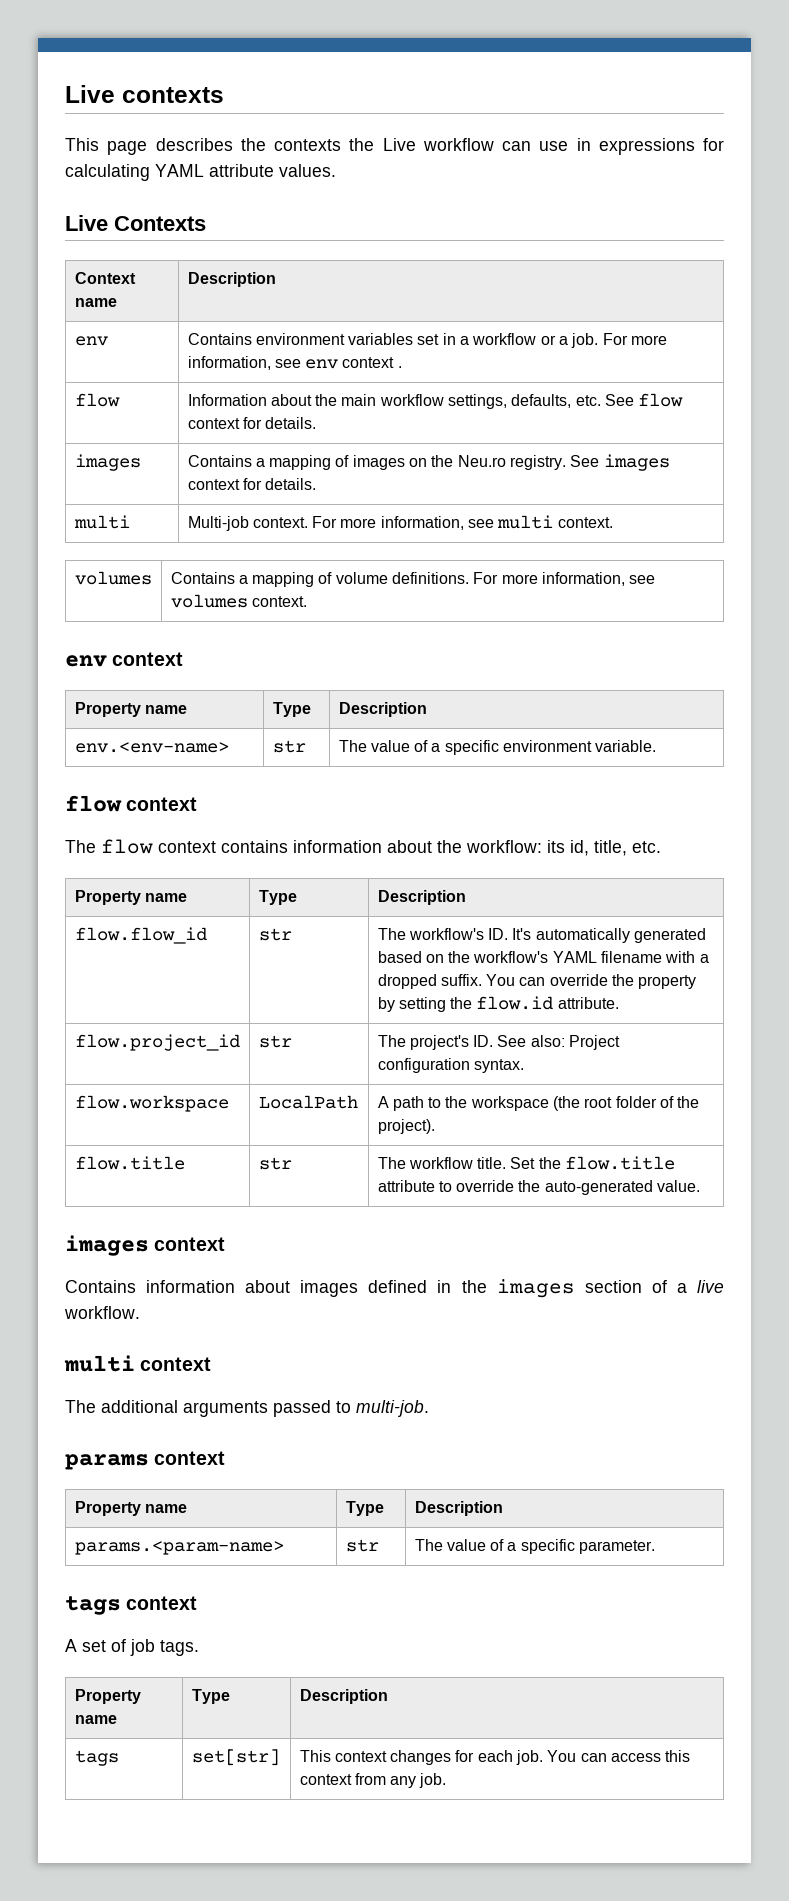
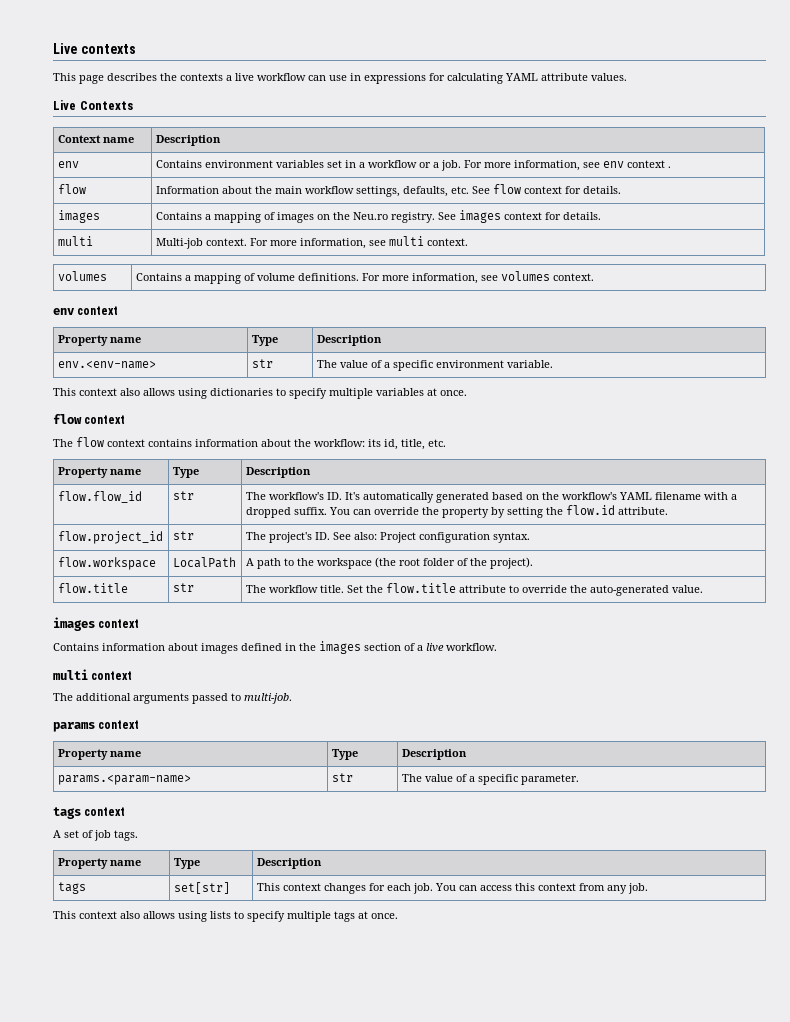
- This page describes the contexts the Live workflow can use in expressions for calculating YAML attribute values.
+ This page describes the contexts a live workflow can use in expressions for calculating YAML attribute values.
+ This context also allows using dictionaries to specify multiple variables at once.
+ This context also allows using lists to specify multiple tags at once.

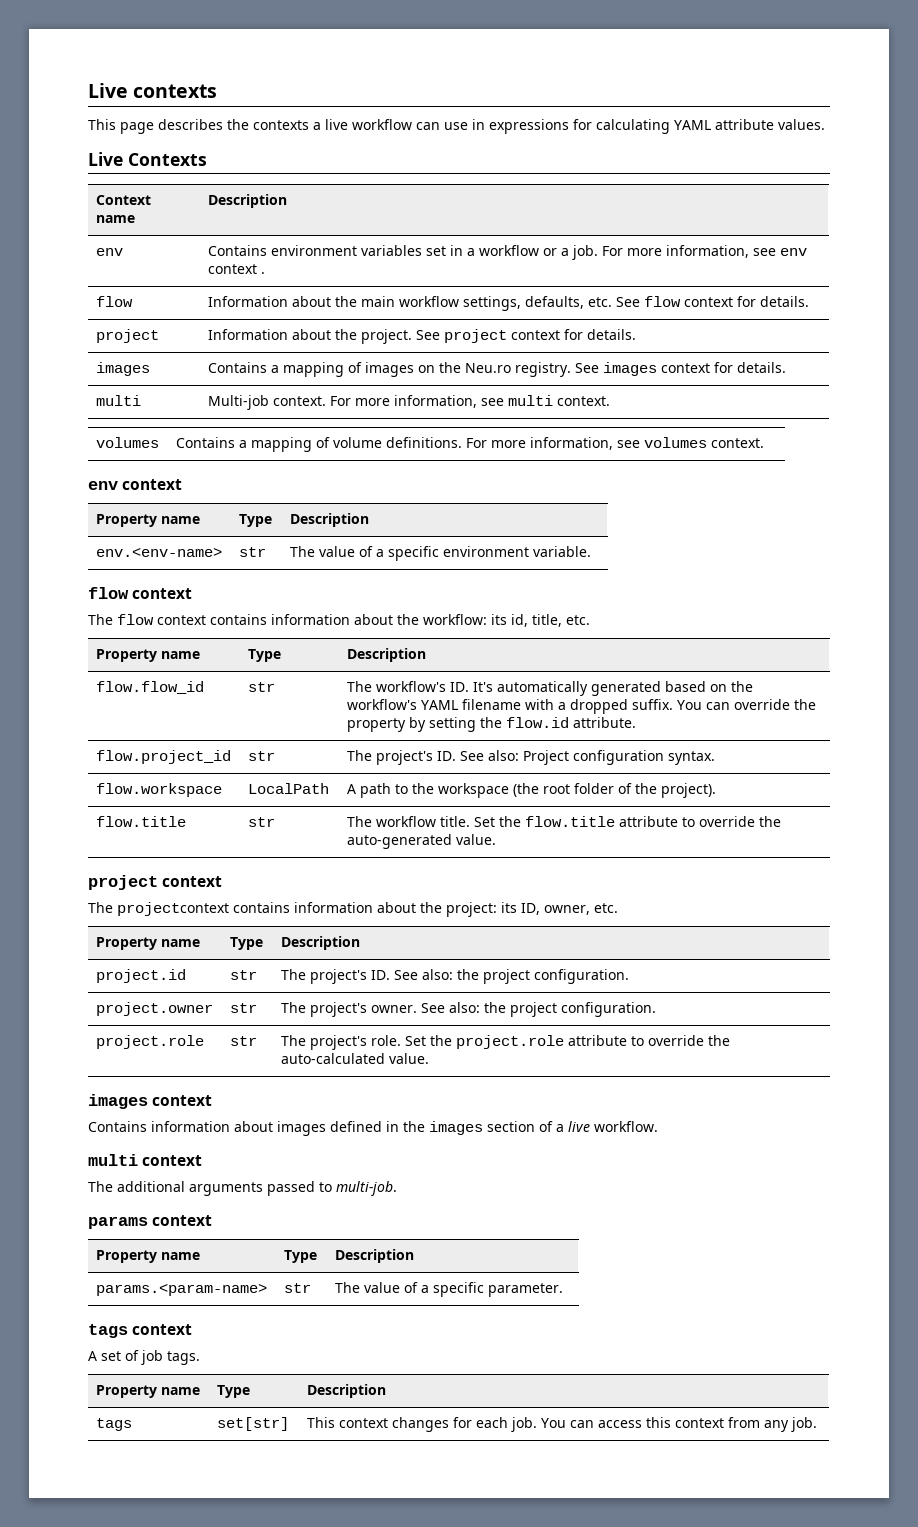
+ project | Information about the project. See project context for details.
- This context also allows using dictionaries to specify multiple variables at once.
  flow.title | str | The workflow title. Set the flow.title attribute to override the auto-generated value.
+ project context
+ The projectcontext contains information about the project: its ID, owner, etc.
+ Property name | Type | Description
+ project.id | str | The project's ID. See also: the project configuration.
+ project.owner | str | The project's owner. See also: the project configuration.
+ project.role | str | The project's role. Set the project.role attribute to override the auto-calculated value.
- This context also allows using lists to specify multiple tags at once.

